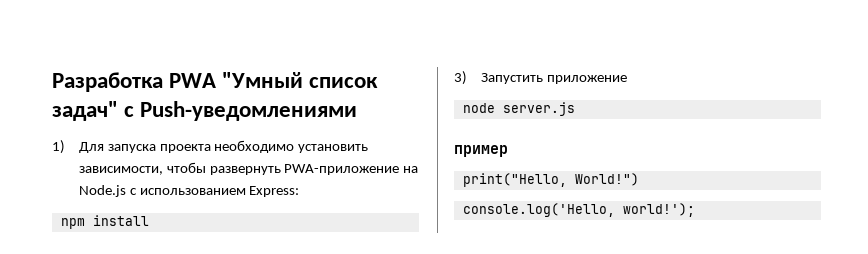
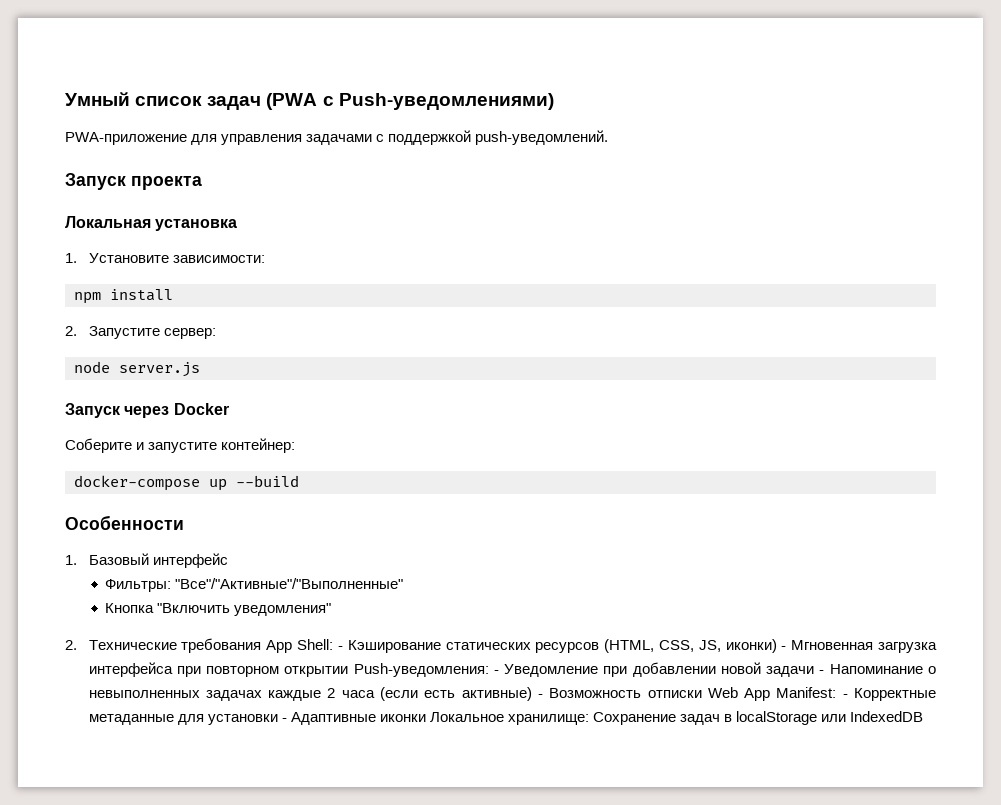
- Разработка PWA "Умный список задач" с Push-уведомлениями
- 1) Для запуска проекта необходимо установить зависимости, чтобы развернуть PWA-приложение на Node.js с использованием Express:
+ Умный список задач (PWA с Push-уведомлениями)
+ PWA-приложение для управления задачами с поддержкой push-уведомлений.
+ Запуск проекта
+ Локальная установка
+ 1. Установите зависимости:
- 3) Запустить приложение
+ 2. Запустите сервер:
- пример
- print("Hello, World!")
- console.log('Hello, world!');
+ Запуск через Docker
+ Соберите и запустите контейнер:
+ docker-compose up --build
+ Особенности
+ 1. Базовый интерфейс
+ Фильтры: "Все"/"Активные"/"Выполненные"
+ Кнопка "Включить уведомления"
+ 2. Технические требования App Shell: - Кэширование статических ресурсов (HTML, CSS, JS, иконки) - Мгновенная загрузка интерфейса при повторном открытии Push-уведомления: - Уведомление при добавлении новой задачи - Напоминание о невыполненных задачах каждые 2 часа (если есть активные) - Возможность отписки Web App Manifest: - Корректные метаданные для установки - Адаптивные иконки Локальное хранилище: Сохранение задач в localStorage или IndexedDB

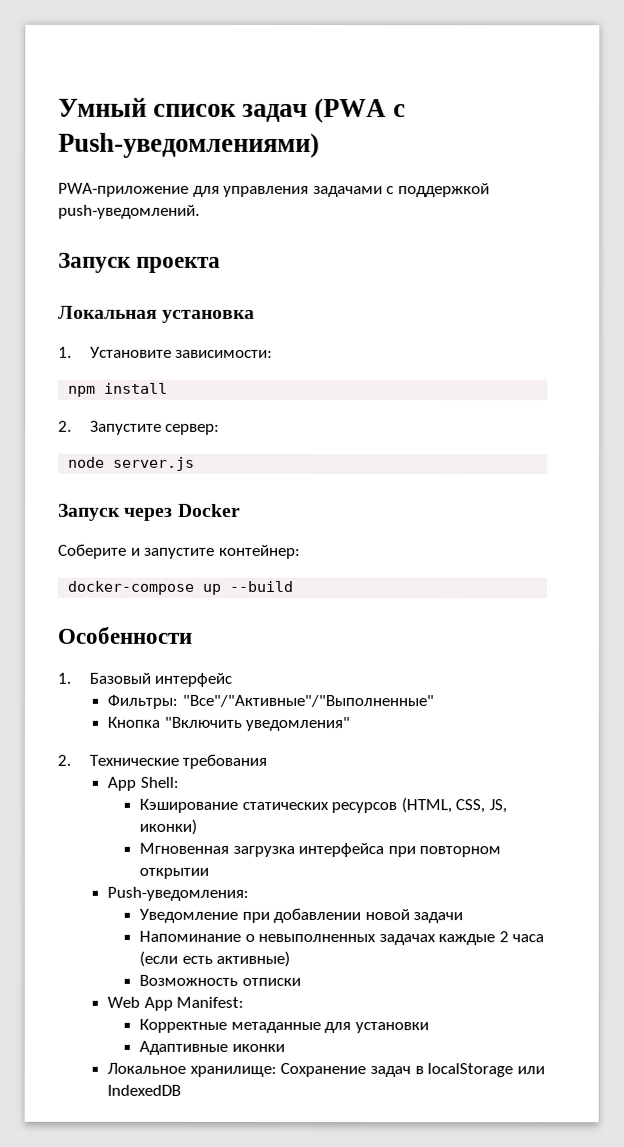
- 2. Технические требования App Shell: - Кэширование статических ресурсов (HTML, CSS, JS, иконки) - Мгновенная загрузка интерфейса при повторном открытии Push-уведомления: - Уведомление при добавлении новой задачи - Напоминание о невыполненных задачах каждые 2 часа (если есть активные) - Возможность отписки Web App Manifest: - Корректные метаданные для установки - Адаптивные иконки Локальное хранилище: Сохранение задач в localStorage или IndexedDB
+ 2. Технические требования
+ App Shell:
+ Кэширование статических ресурсов (HTML, CSS, JS, иконки)
+ Мгновенная загрузка интерфейса при повторном открытии
+ Push-уведомления:
+ Уведомление при добавлении новой задачи
+ Напоминание о невыполненных задачах каждые 2 часа (если есть активные)
+ Возможность отписки
+ Web App Manifest:
+ Корректные метаданные для установки
+ Адаптивные иконки
+ Локальное хранилище: Сохранение задач в localStorage или IndexedDB

